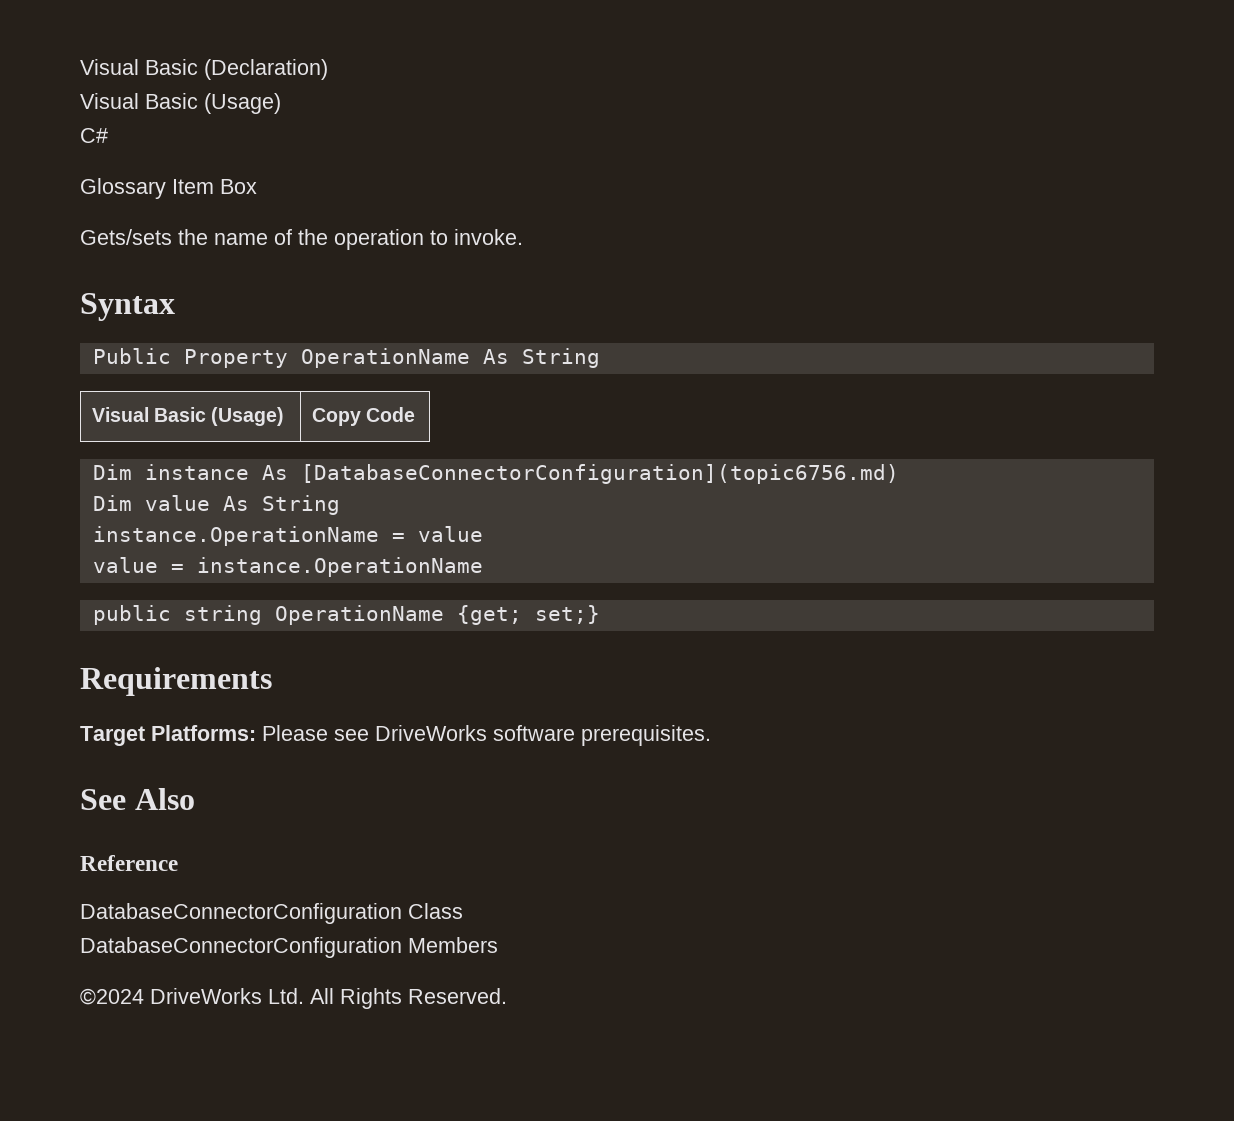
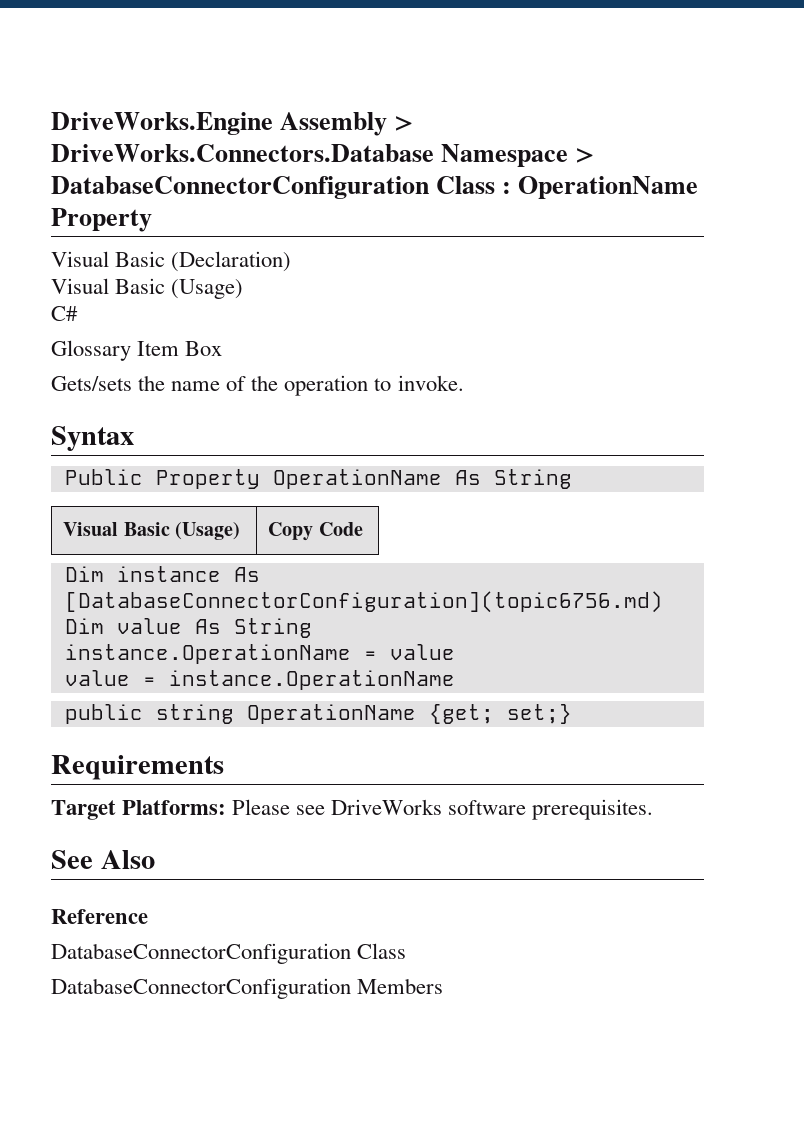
+ DriveWorks.Engine Assembly > DriveWorks.Connectors.Database Namespace > DatabaseConnectorConfiguration Class : OperationName Property
- ©2024 DriveWorks Ltd. All Rights Reserved.

